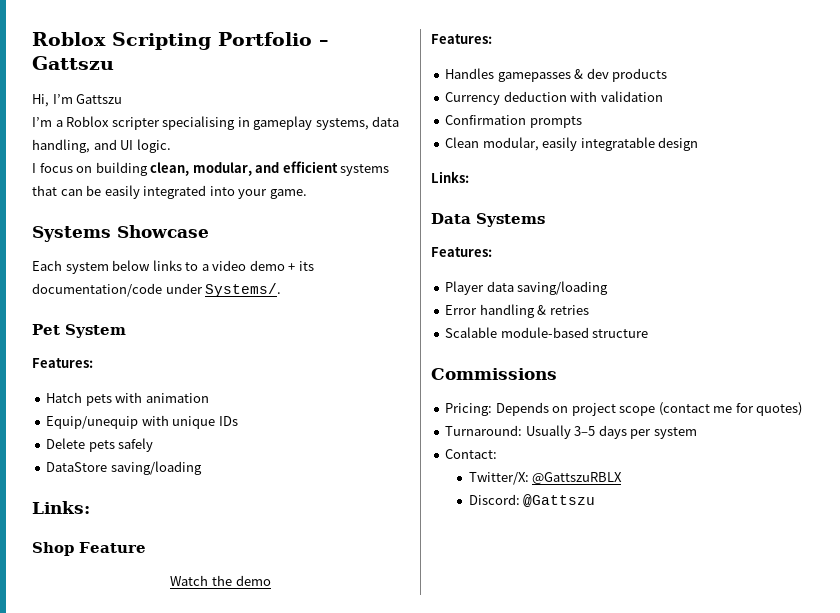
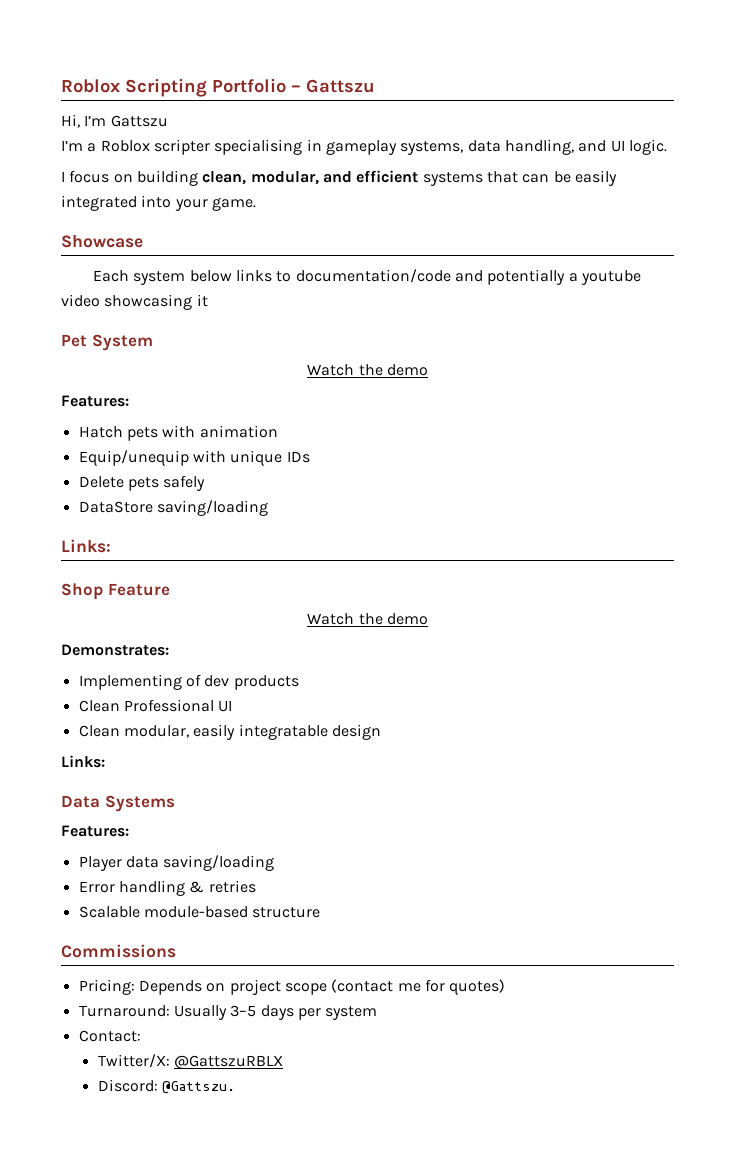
- Systems Showcase
+ Showcase
- Each system below links to a video demo + its documentation/code under Systems/.
+ Each system below links to documentation/code and potentially a youtube video showcasing it
  Pet System
+ Watch the demo
  Shop Feature
  Watch the demo
- Features:
- Handles gamepasses & dev products
- Currency deduction with validation
- Confirmation prompts
+ Demonstrates:
+ Implementing of dev products
+ Clean Professional UI
- Discord: @Gattszu
+ Discord: @Gattszu.

